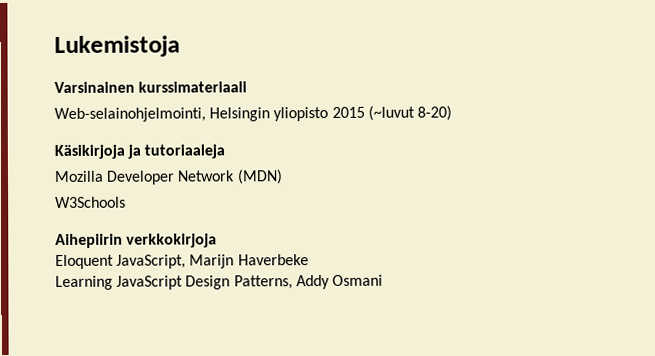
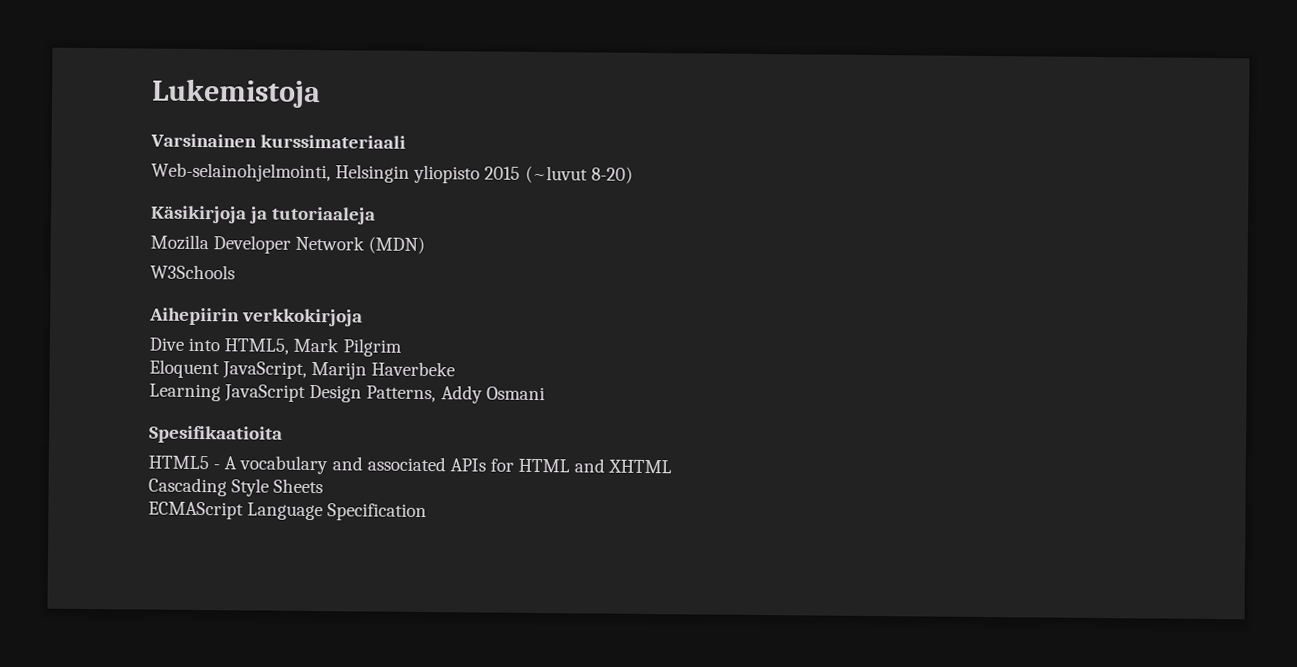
+ Dive into HTML5, Mark Pilgrim
+ Spesifikaatioita
+ HTML5 - A vocabulary and associated APIs for HTML and XHTML
+ Cascading Style Sheets
+ ECMAScript Language Specification

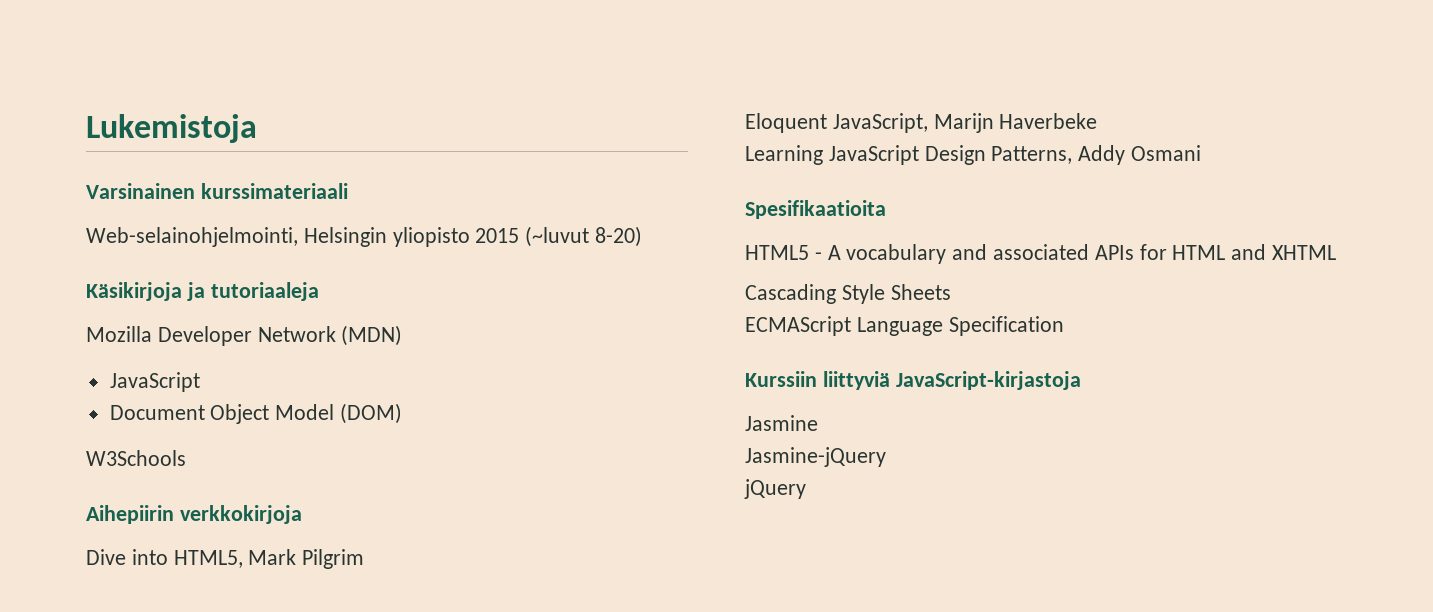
  Mozilla Developer Network (MDN)
+ JavaScript
+ Document Object Model (DOM)
+ Kurssiin liittyviä JavaScript-kirjastoja
+ Jasmine
+ Jasmine-jQuery
+ jQuery

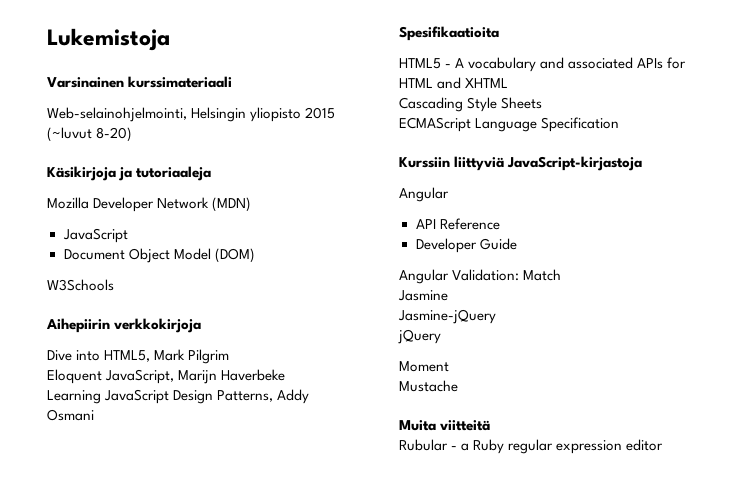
  Kurssiin liittyviä JavaScript-kirjastoja
+ Angular
+ API Reference
+ Developer Guide
+ Angular Validation: Match
  Jasmine
  Jasmine-jQuery
  jQuery
+ Moment
+ Mustache
+ Muita viitteitä
+ Rubular - a Ruby regular expression editor

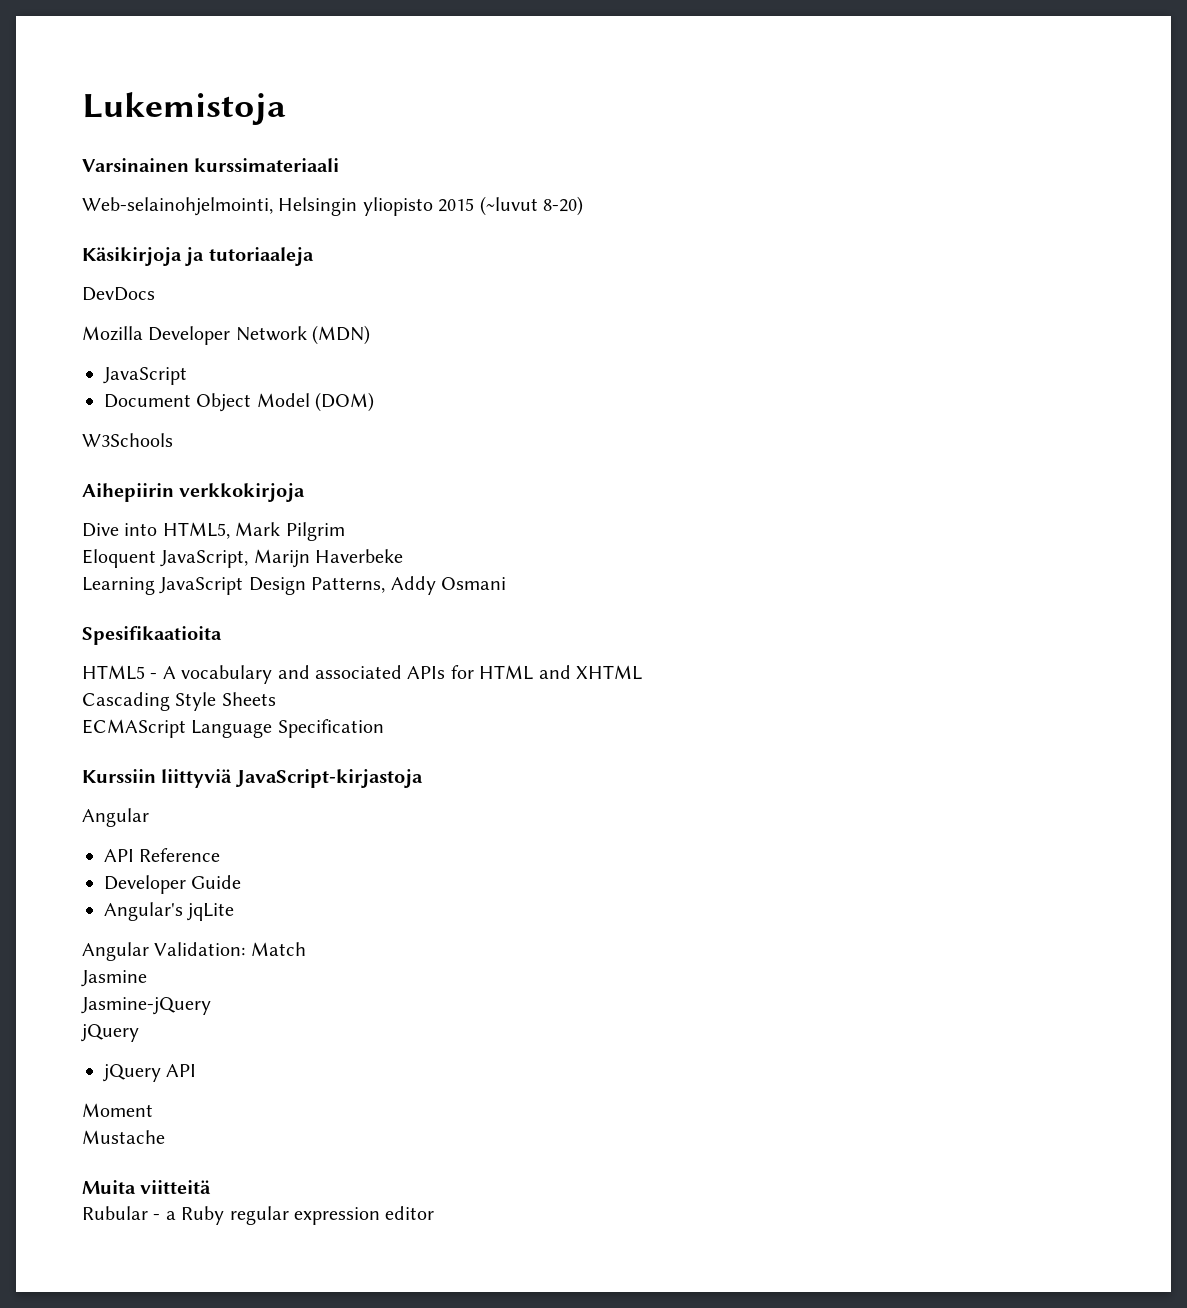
+ DevDocs
+ Angular's jqLite
+ jQuery API

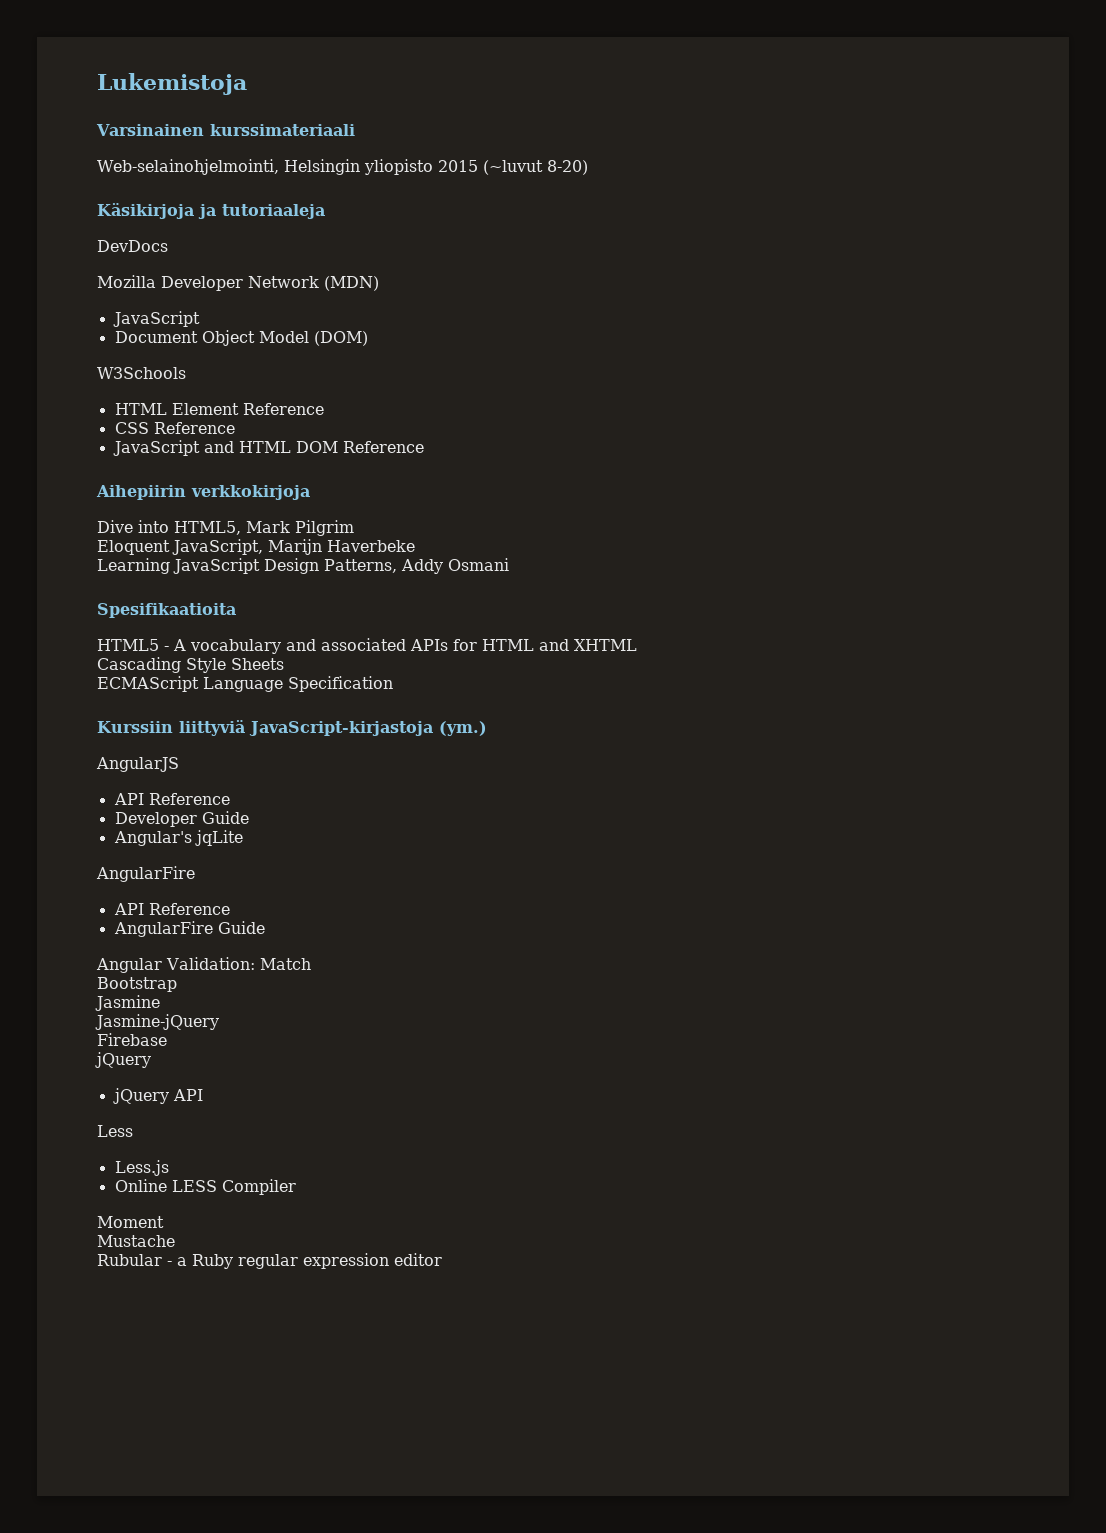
+ HTML Element Reference
+ CSS Reference
+ JavaScript and HTML DOM Reference
- Kurssiin liittyviä JavaScript-kirjastoja
- Angular
+ Kurssiin liittyviä JavaScript-kirjastoja (ym.)
+ AngularJS
  Angular's jqLite
+ AngularFire
+ API Reference
+ AngularFire Guide
+ Bootstrap
+ Firebase
+ Less
+ Less.js
+ Online LESS Compiler
- Muita viitteitä

